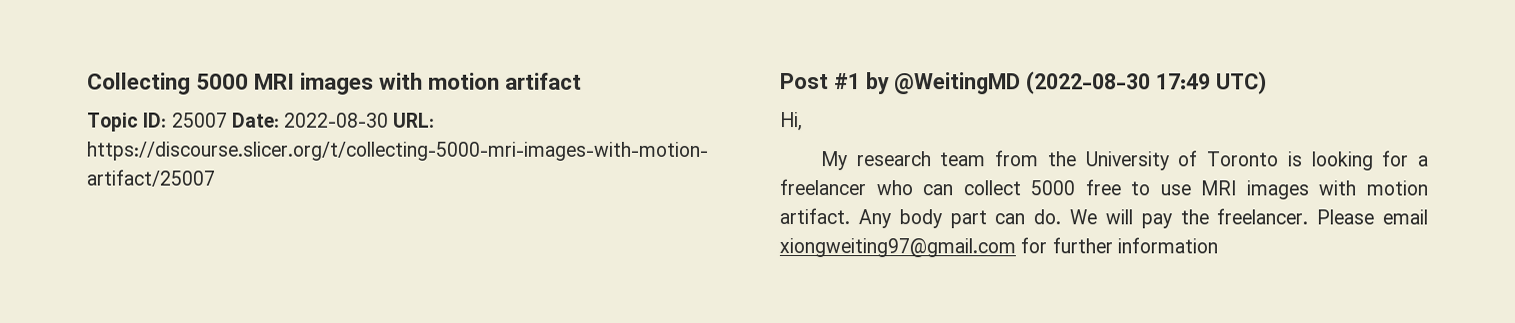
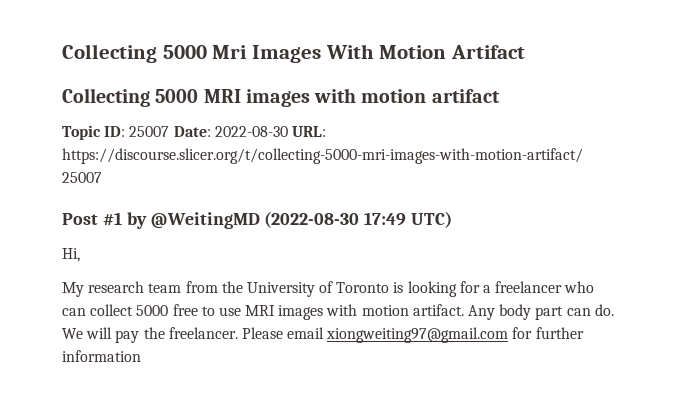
+ Collecting 5000 Mri Images With Motion Artifact

